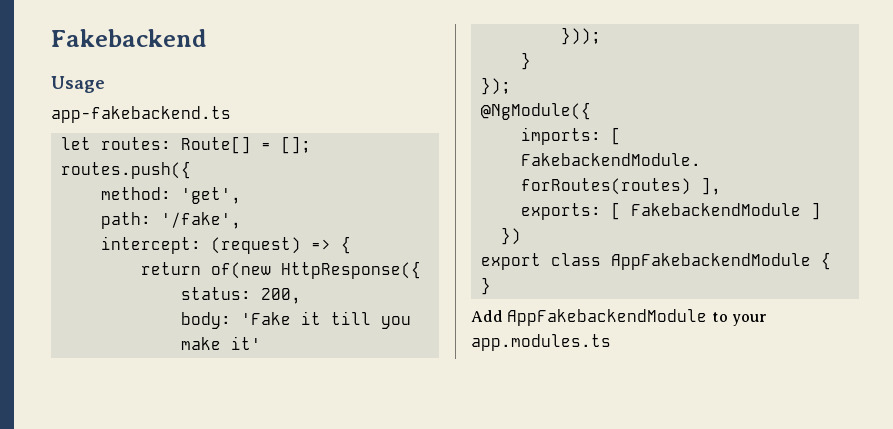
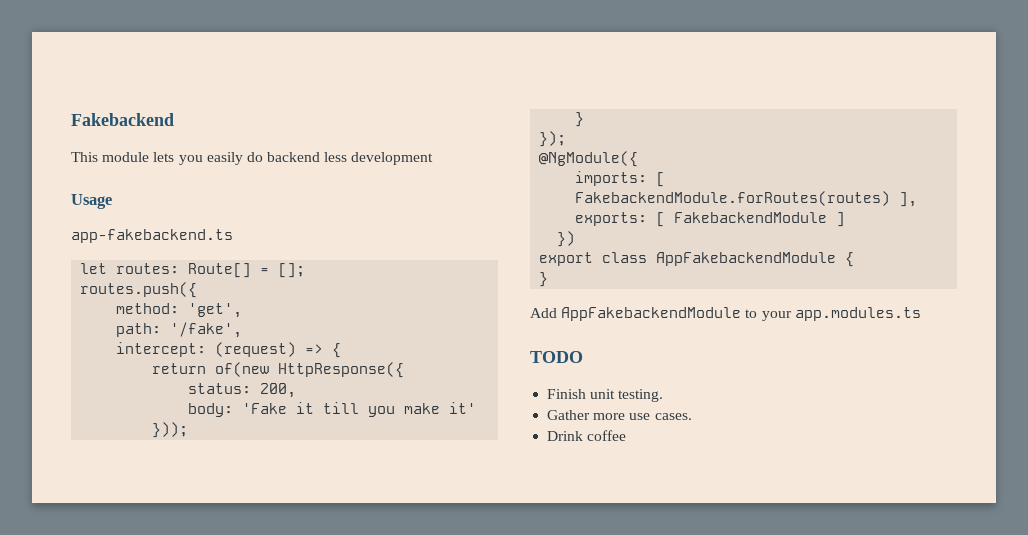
+ This module lets you easily do backend less development
+ TODO
+ Finish unit testing.
+ Gather more use cases.
+ Drink coffee

